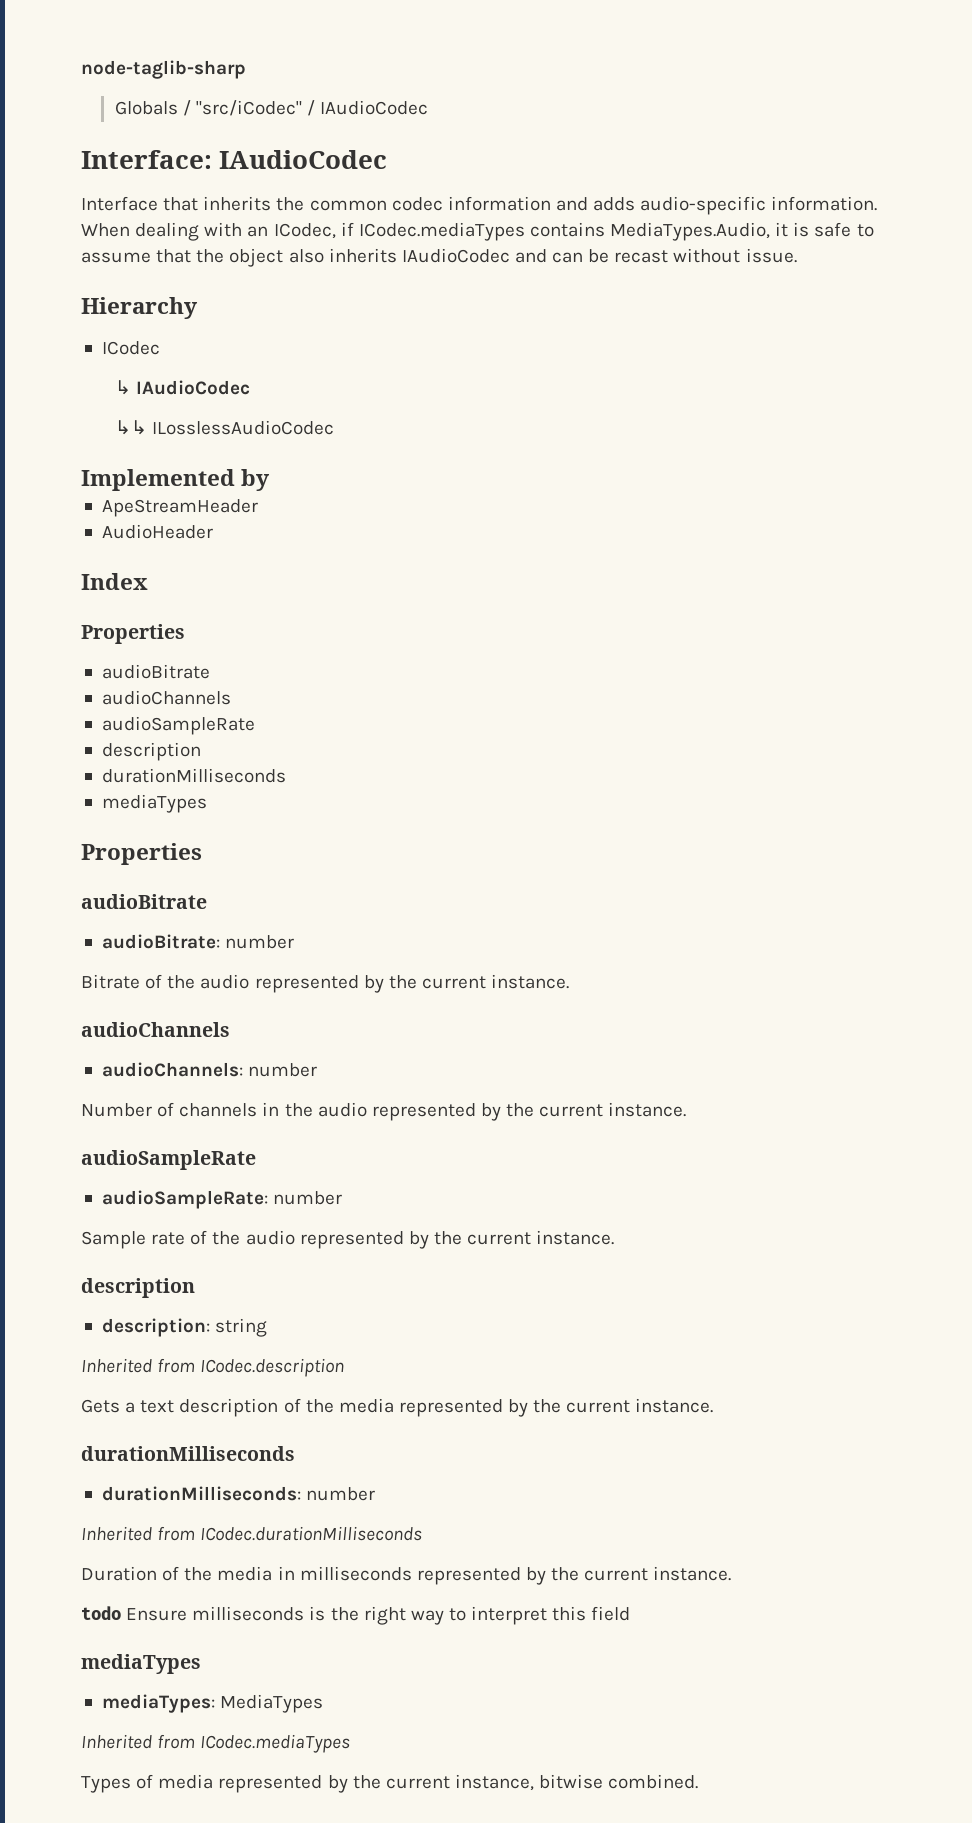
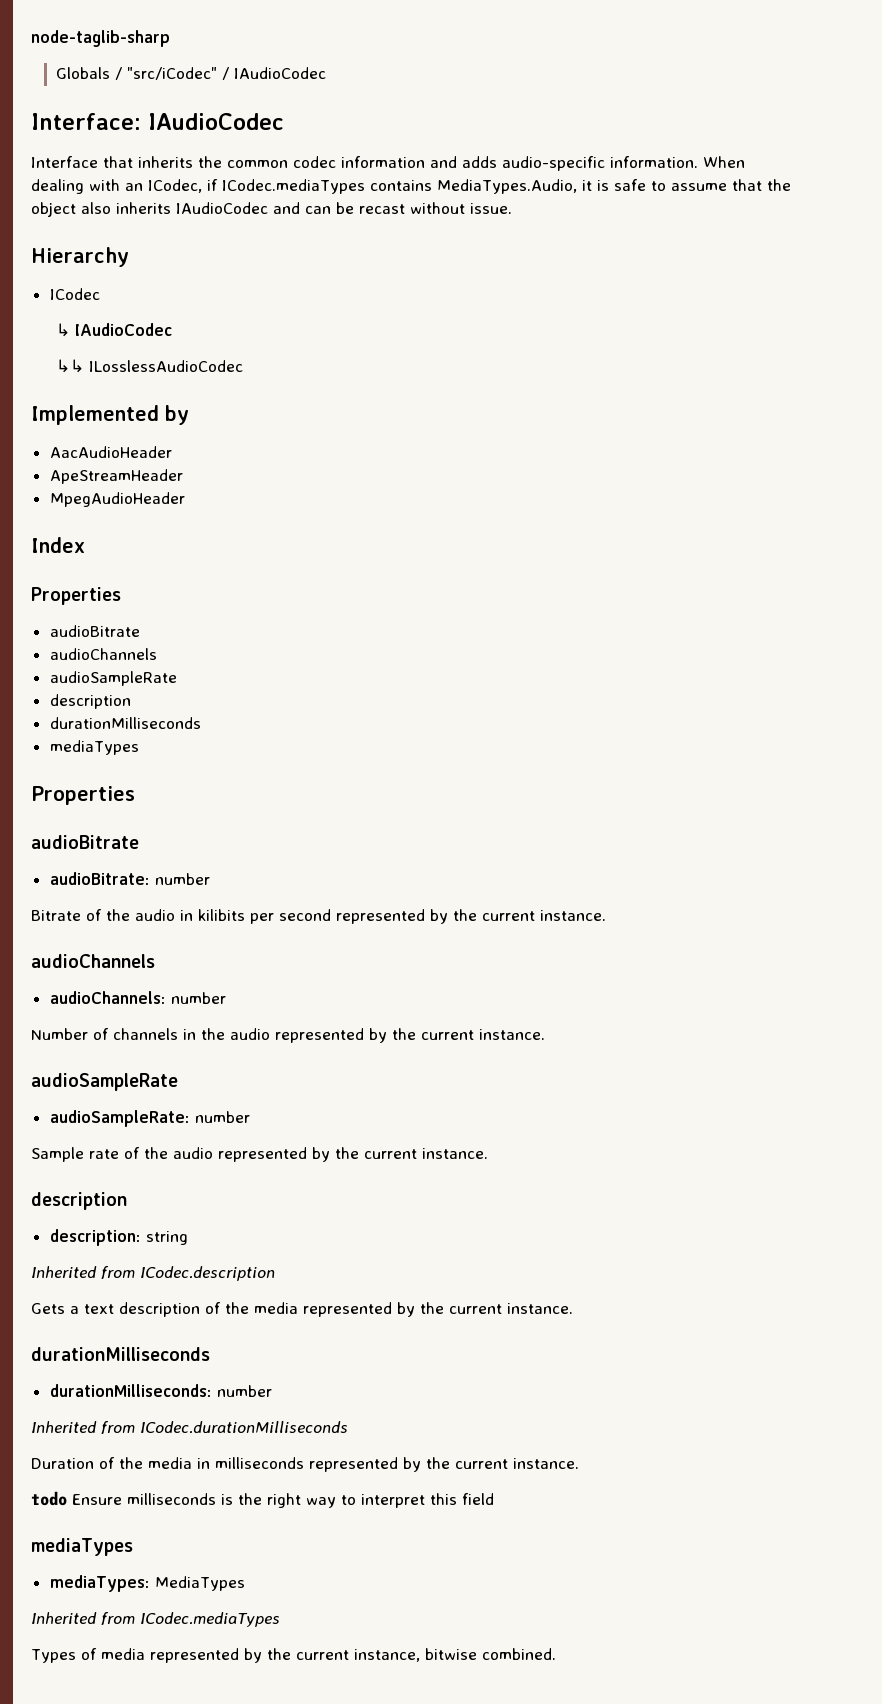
+ AacAudioHeader
- AudioHeader
+ MpegAudioHeader
- Bitrate of the audio represented by the current instance.
+ Bitrate of the audio in kilibits per second represented by the current instance.

